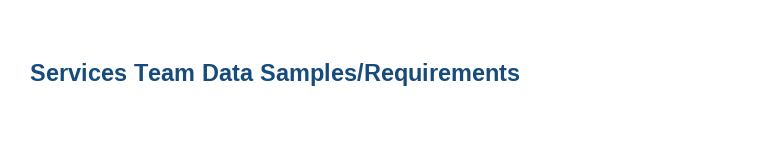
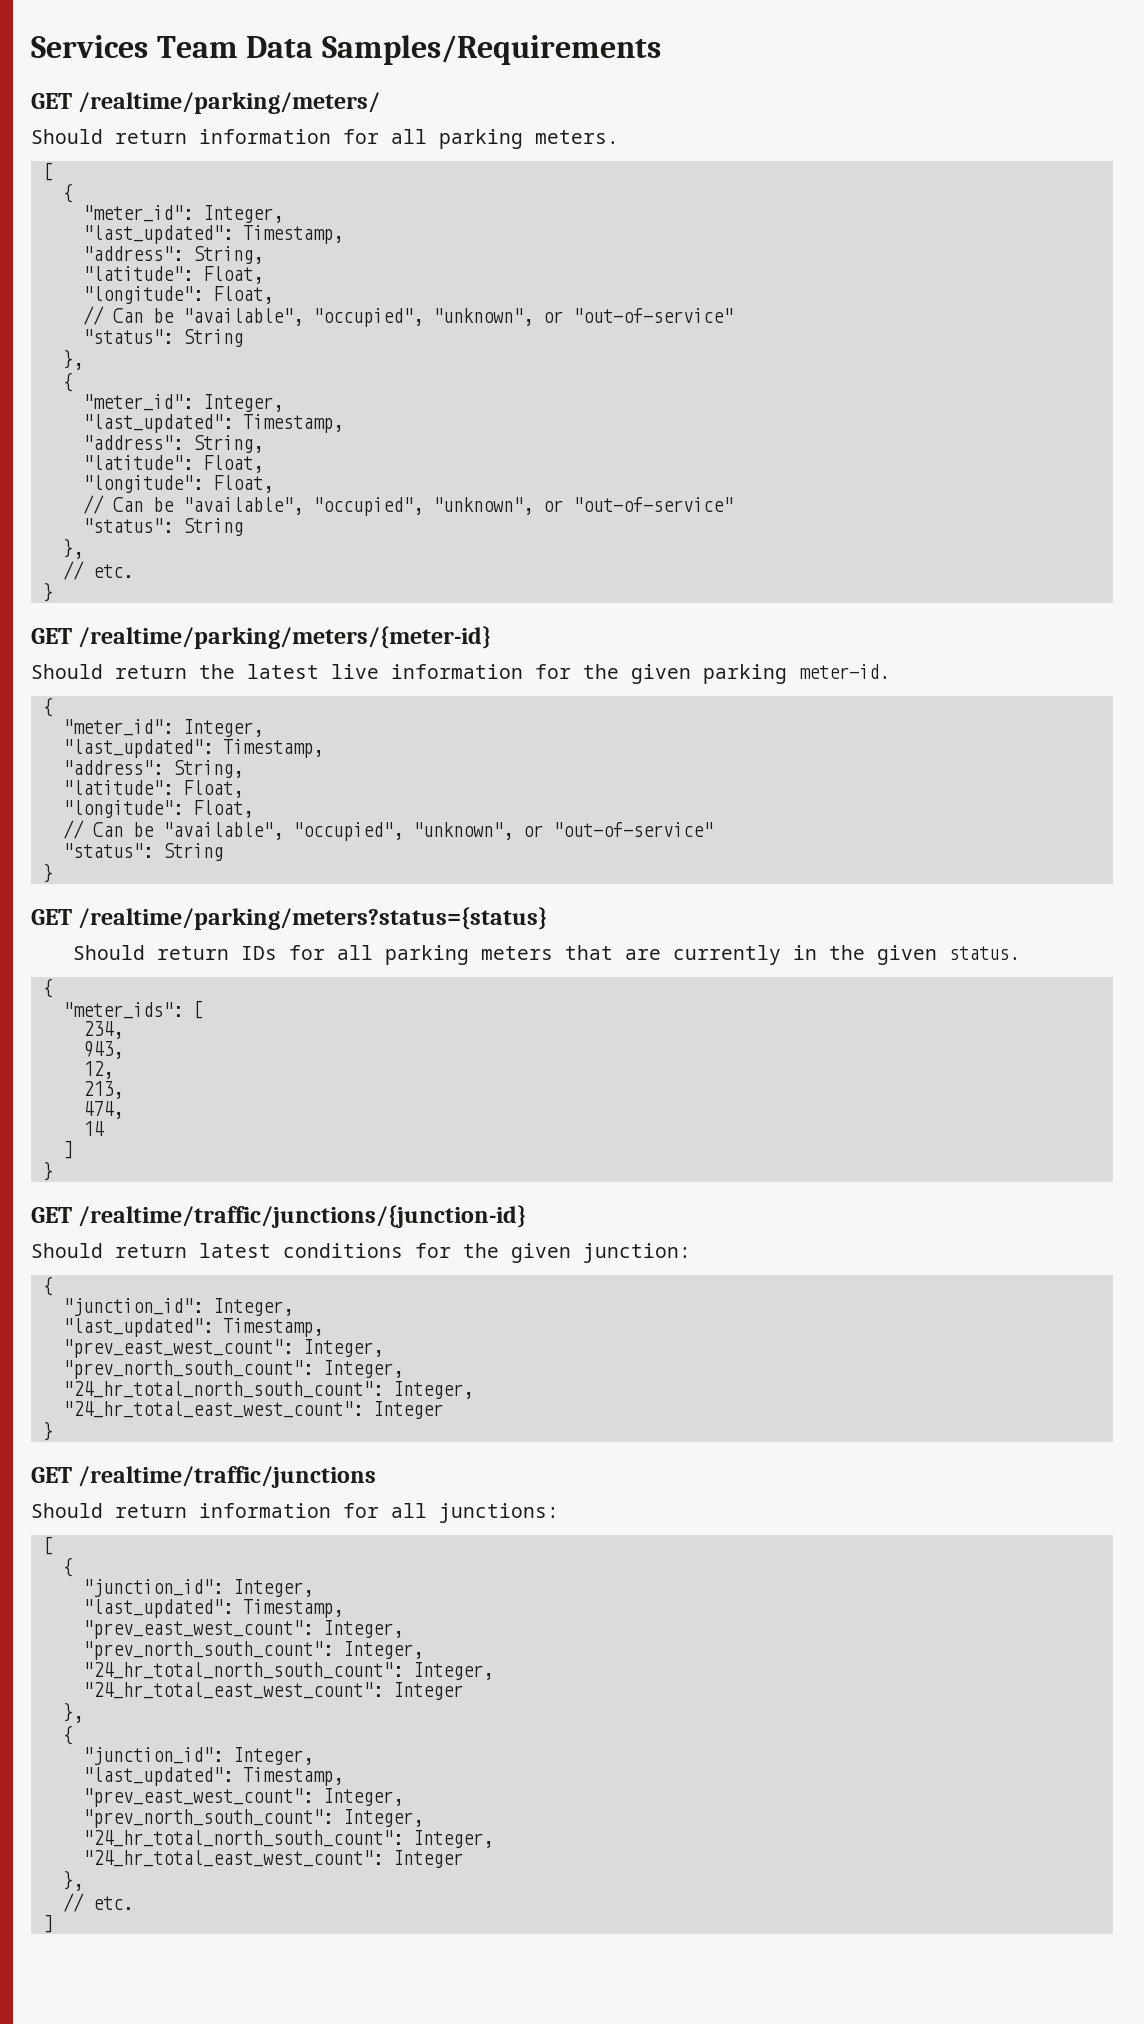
+ GET /realtime/parking/meters/
+ Should return information for all parking meters.
+ [
+ {
+ "meter_id": Integer,
+ "last_updated": Timestamp,
+ "address": String,
+ "latitude": Float,
+ "longitude": Float,
+ // Can be "available", "occupied", "unknown", or "out-of-service"
+ "status": String
+ },
+ {
+ "meter_id": Integer,
+ "last_updated": Timestamp,
+ "address": String,
+ "latitude": Float,
+ "longitude": Float,
+ // Can be "available", "occupied", "unknown", or "out-of-service"
+ "status": String
+ },
+ // etc.
+ }
+ GET /realtime/parking/meters/{meter-id}
+ Should return the latest live information for the given parking meter-id.
+ {
+ "meter_id": Integer,
+ "last_updated": Timestamp,
+ "address": String,
+ "latitude": Float,
+ "longitude": Float,
+ // Can be "available", "occupied", "unknown", or "out-of-service"
+ "status": String
+ }
+ GET /realtime/parking/meters?status={status}
+ Should return IDs for all parking meters that are currently in the given status.
+ {
+ "meter_ids": [
+ 234,
+ 943,
+ 12,
+ 213,
+ 474,
+ 14
+ ]
+ }
+ GET /realtime/traffic/junctions/{junction-id}
+ Should return latest conditions for the given junction:
+ {
+ "junction_id": Integer,
+ "last_updated": Timestamp,
+ "prev_east_west_count": Integer,
+ "prev_north_south_count": Integer,
+ "24_hr_total_north_south_count": Integer,
+ "24_hr_total_east_west_count": Integer
+ }
+ GET /realtime/traffic/junctions
+ Should return information for all junctions:
+ [
+ {
+ "junction_id": Integer,
+ "last_updated": Timestamp,
+ "prev_east_west_count": Integer,
+ "prev_north_south_count": Integer,
+ "24_hr_total_north_south_count": Integer,
+ "24_hr_total_east_west_count": Integer
+ },
+ {
+ "junction_id": Integer,
+ "last_updated": Timestamp,
+ "prev_east_west_count": Integer,
+ "prev_north_south_count": Integer,
+ "24_hr_total_north_south_count": Integer,
+ "24_hr_total_east_west_count": Integer
+ },
+ // etc.
+ ]

